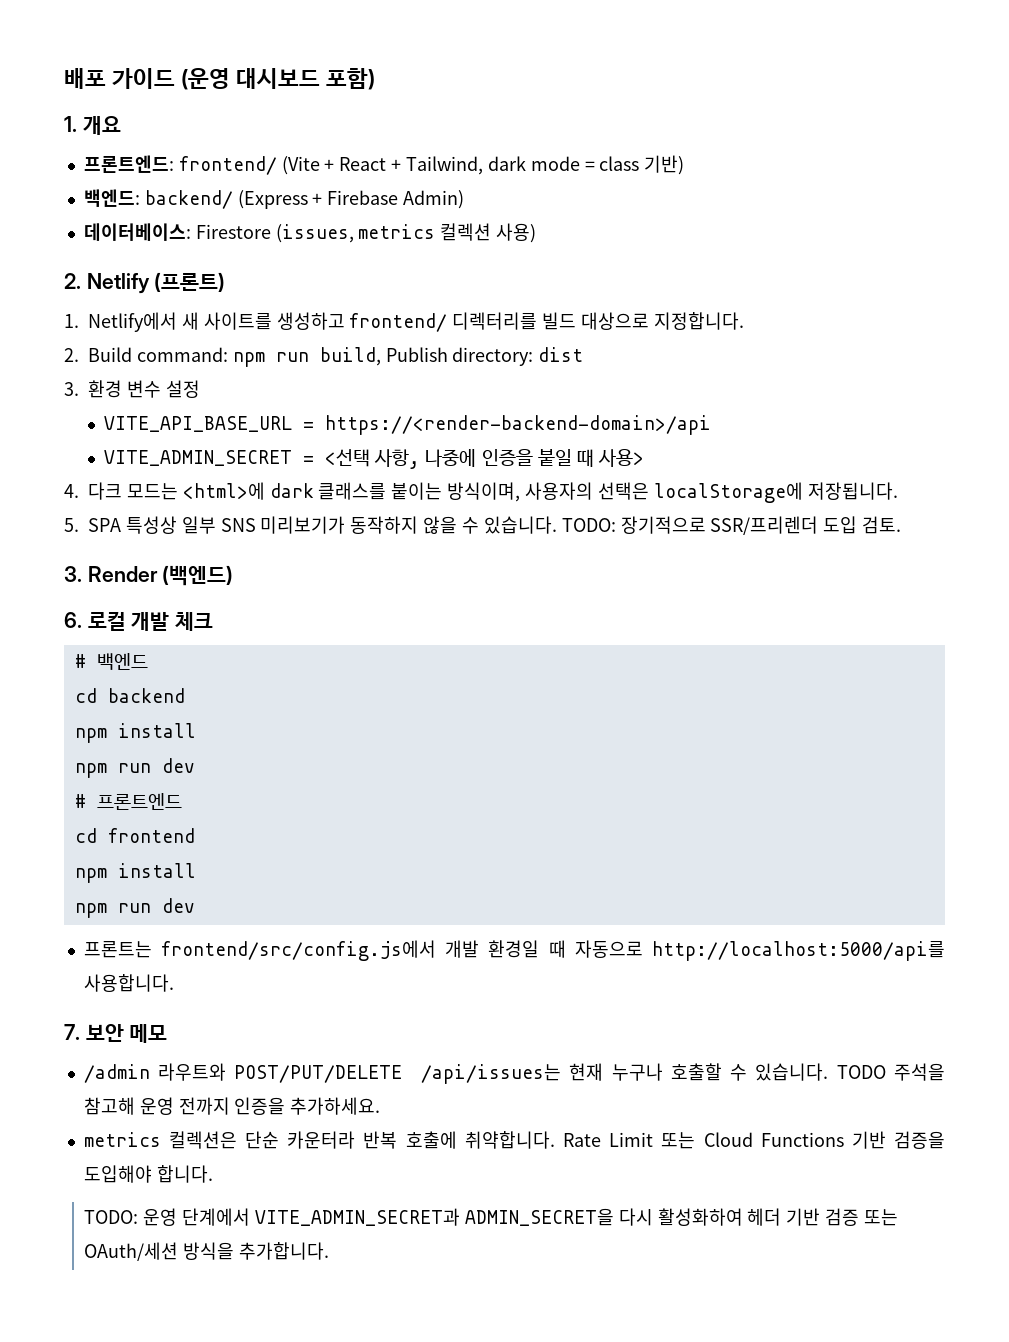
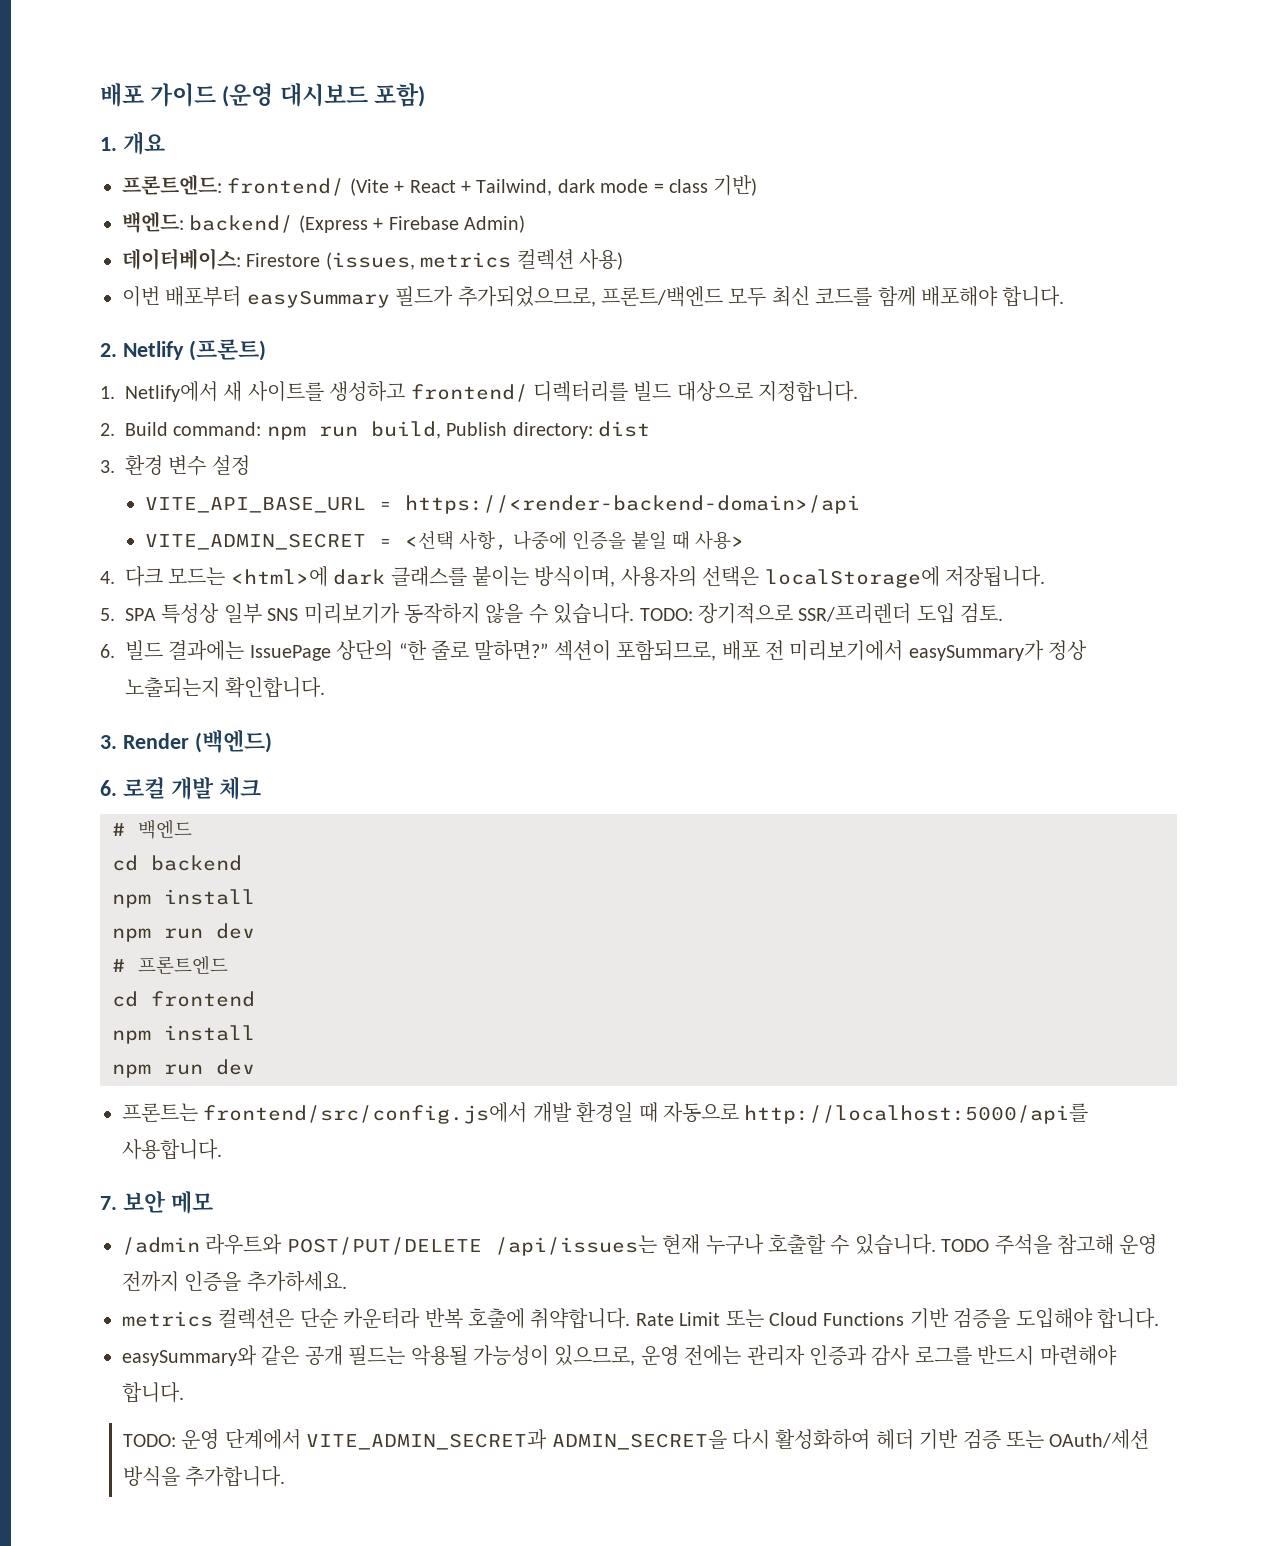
+ 이번 배포부터 easySummary 필드가 추가되었으므로, 프론트/백엔드 모두 최신 코드를 함께 배포해야 합니다.
+ 6. 빌드 결과에는 IssuePage 상단의 “한 줄로 말하면?” 섹션이 포함되므로, 배포 전 미리보기에서 easySummary가 정상 노출되는지 확인합니다.
+ easySummary와 같은 공개 필드는 악용될 가능성이 있으므로, 운영 전에는 관리자 인증과 감사 로그를 반드시 마련해야 합니다.

